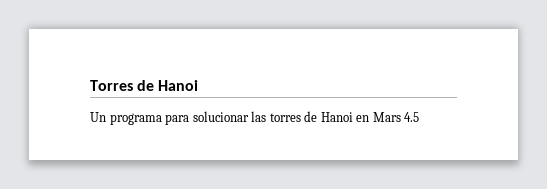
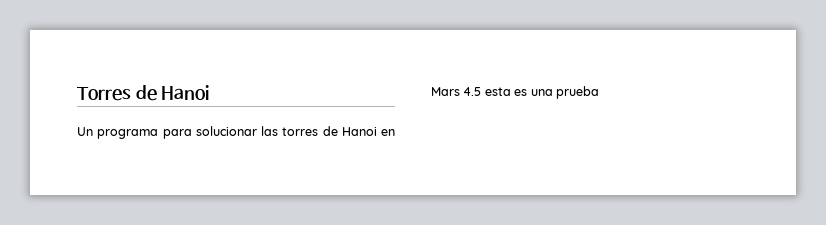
- Un programa para solucionar las torres de Hanoi en Mars 4.5
+ Un programa para solucionar las torres de Hanoi en Mars 4.5 esta es una prueba

